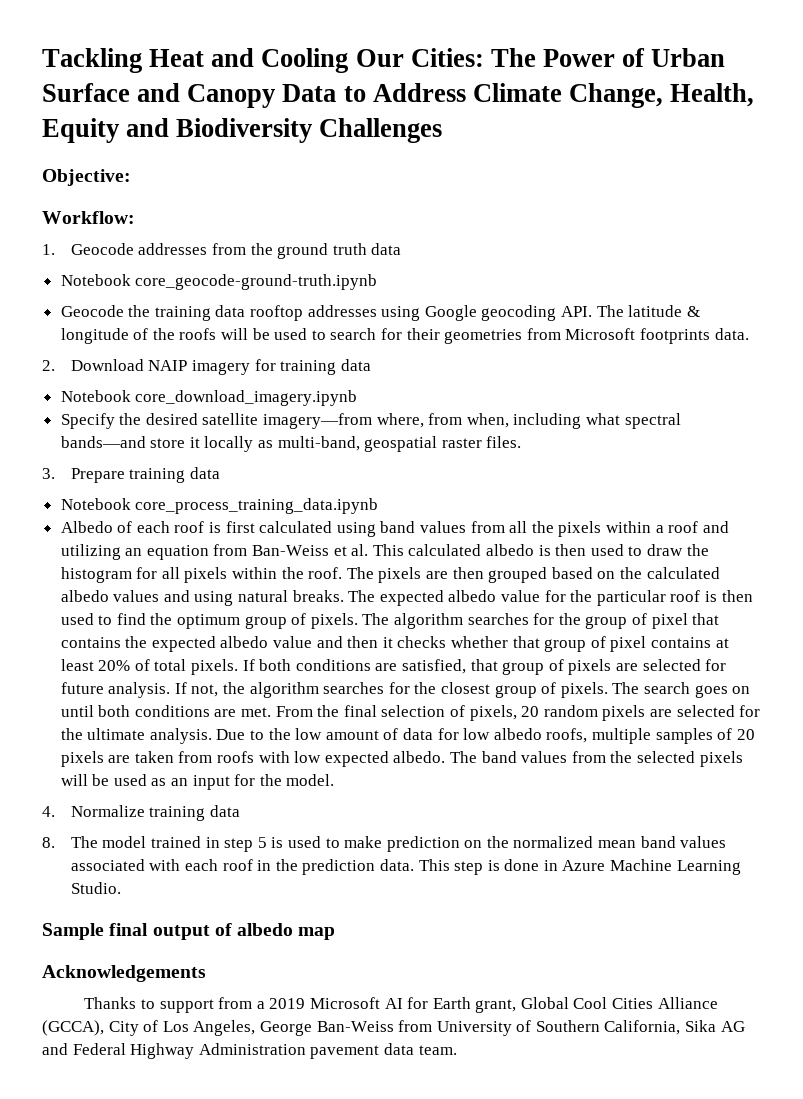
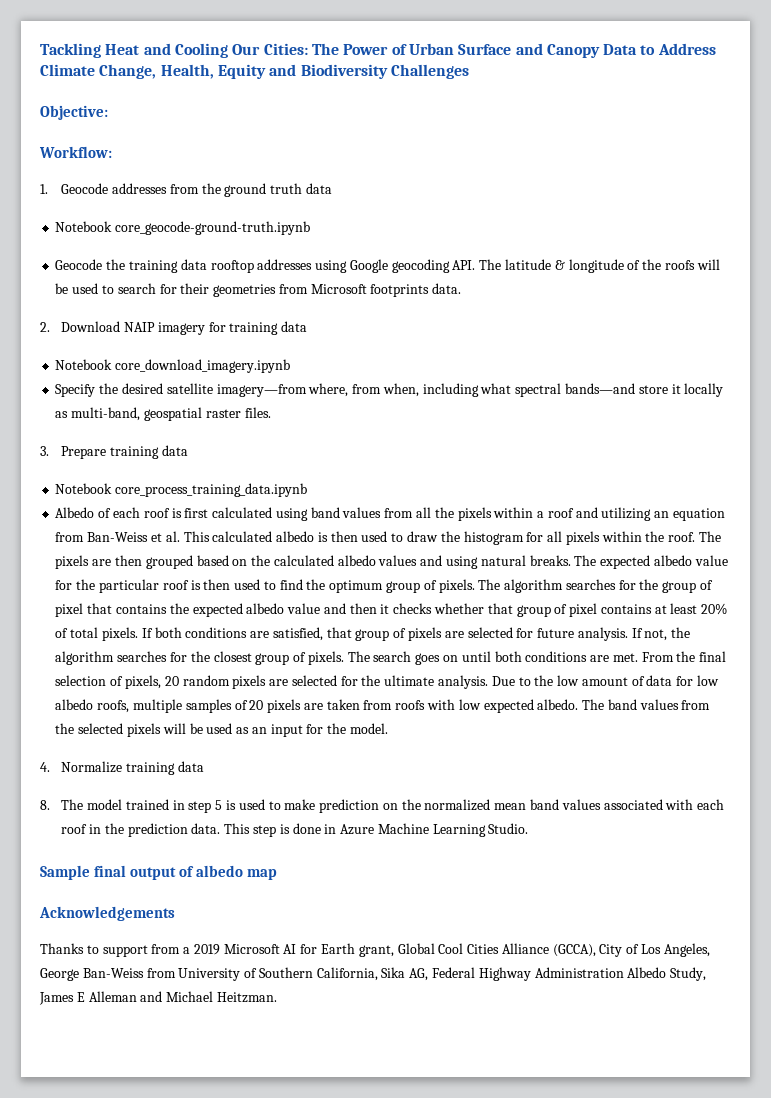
- Thanks to support from a 2019 Microsoft AI for Earth grant, Global Cool Cities Alliance (GCCA), City of Los Angeles, George Ban-Weiss from University of Southern California, Sika AG and Federal Highway Administration pavement data team.
+ Thanks to support from a 2019 Microsoft AI for Earth grant, Global Cool Cities Alliance (GCCA), City of Los Angeles, George Ban-Weiss from University of Southern California, Sika AG, Federal Highway Administration Albedo Study, James E Alleman and Michael Heitzman.

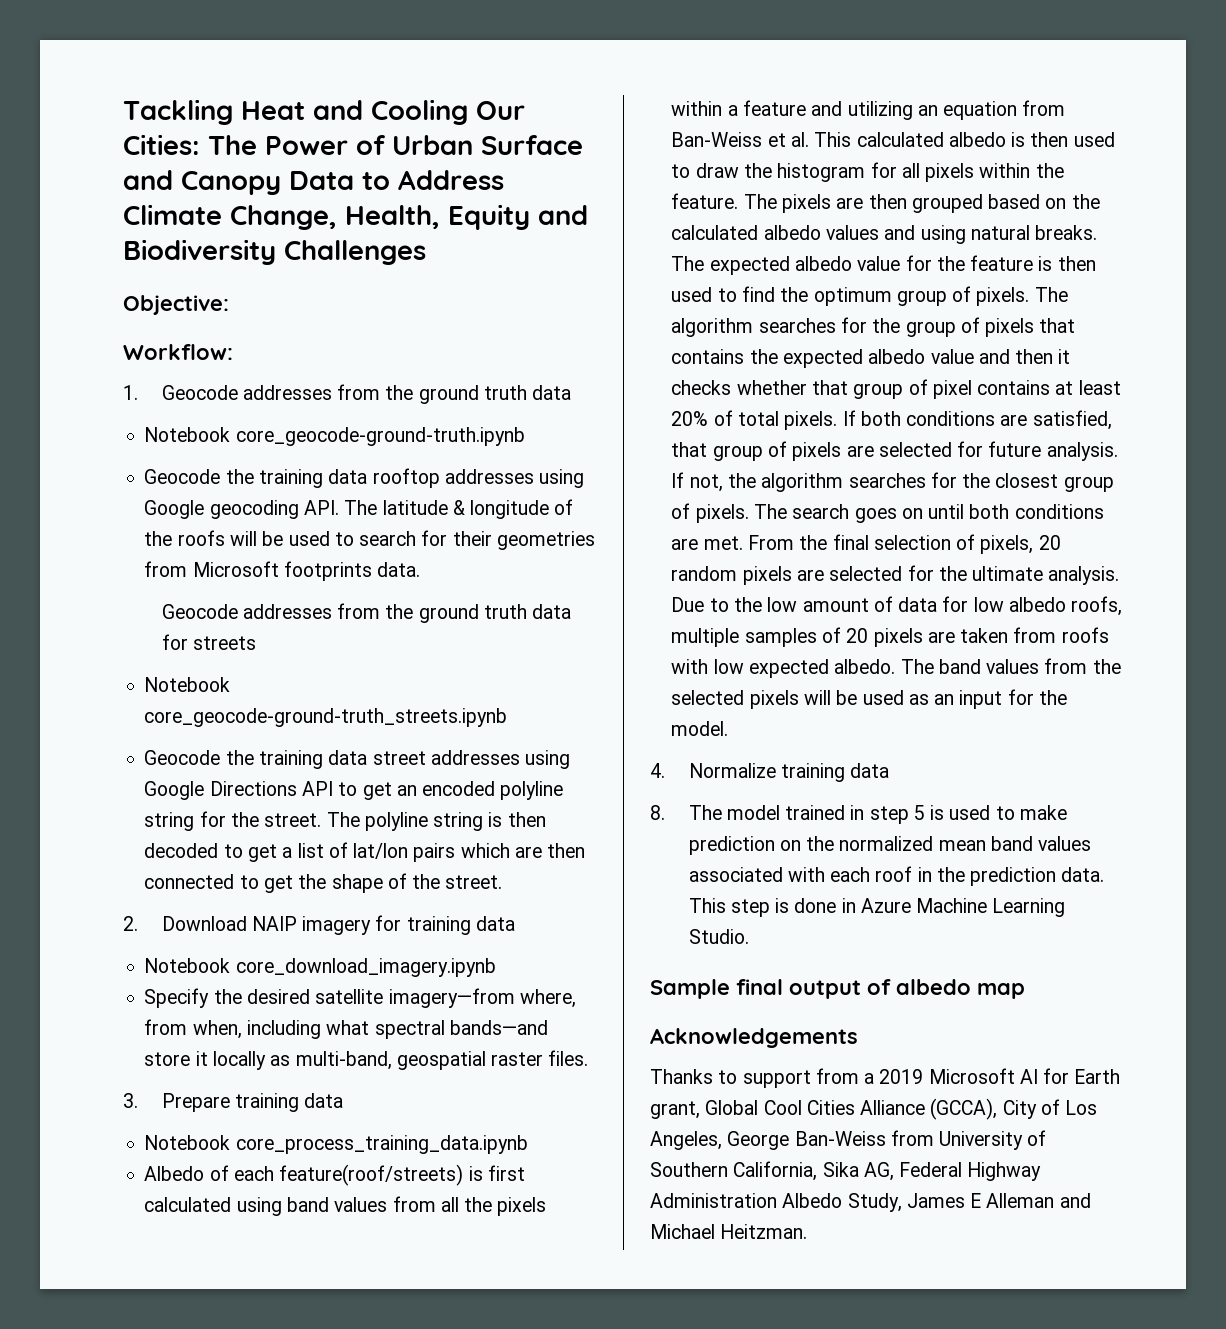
+ Geocode addresses from the ground truth data for streets
+ Notebook core_geocode-ground-truth_streets.ipynb
+ Geocode the training data street addresses using Google Directions API to get an encoded polyline string for the street. The polyline string is then decoded to get a list of lat/lon pairs which are then connected to get the shape of the street.
- Albedo of each roof is first calculated using band values from all the pixels within a roof and utilizing an equation from Ban-Weiss et al. This calculated albedo is then used to draw the histogram for all pixels within the roof.
+ Albedo of each feature(roof/streets) is first calculated using band values from all the pixels within a feature and utilizing an equation from Ban-Weiss et al. This calculated albedo is then used to draw the histogram for all pixels within the feature.
- The expected albedo value for the particular roof is then used to find the optimum group of pixels.
+ The expected albedo value for the feature is then used to find the optimum group of pixels.
- The algorithm searches for the group of pixel that contains the expected albedo value and then it checks whether that group of pixel contains at least 20% of total pixels.
+ The algorithm searches for the group of pixels that contains the expected albedo value and then it checks whether that group of pixel contains at least 20% of total pixels.

